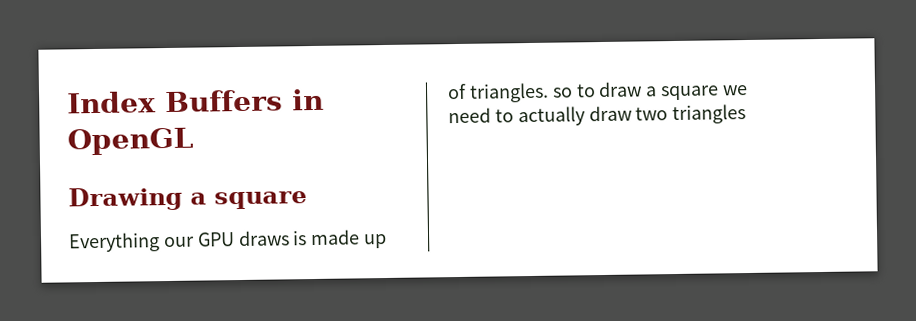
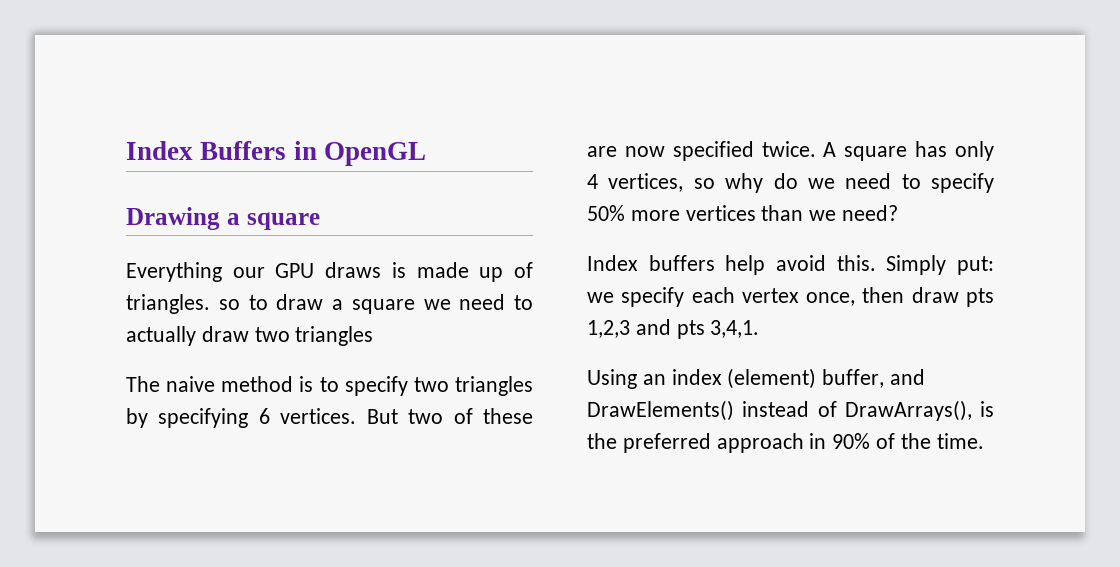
+ The naive method is to specify two triangles by specifying 6 vertices. But two of these are now specified twice. A square has only 4 vertices, so why do we need to specify 50% more vertices than we need?
+ Index buffers help avoid this. Simply put: we specify each vertex once, then draw pts 1,2,3 and pts 3,4,1.
+ Using an index (element) buffer, and DrawElements() instead of DrawArrays(), is the preferred approach in 90% of the time.

